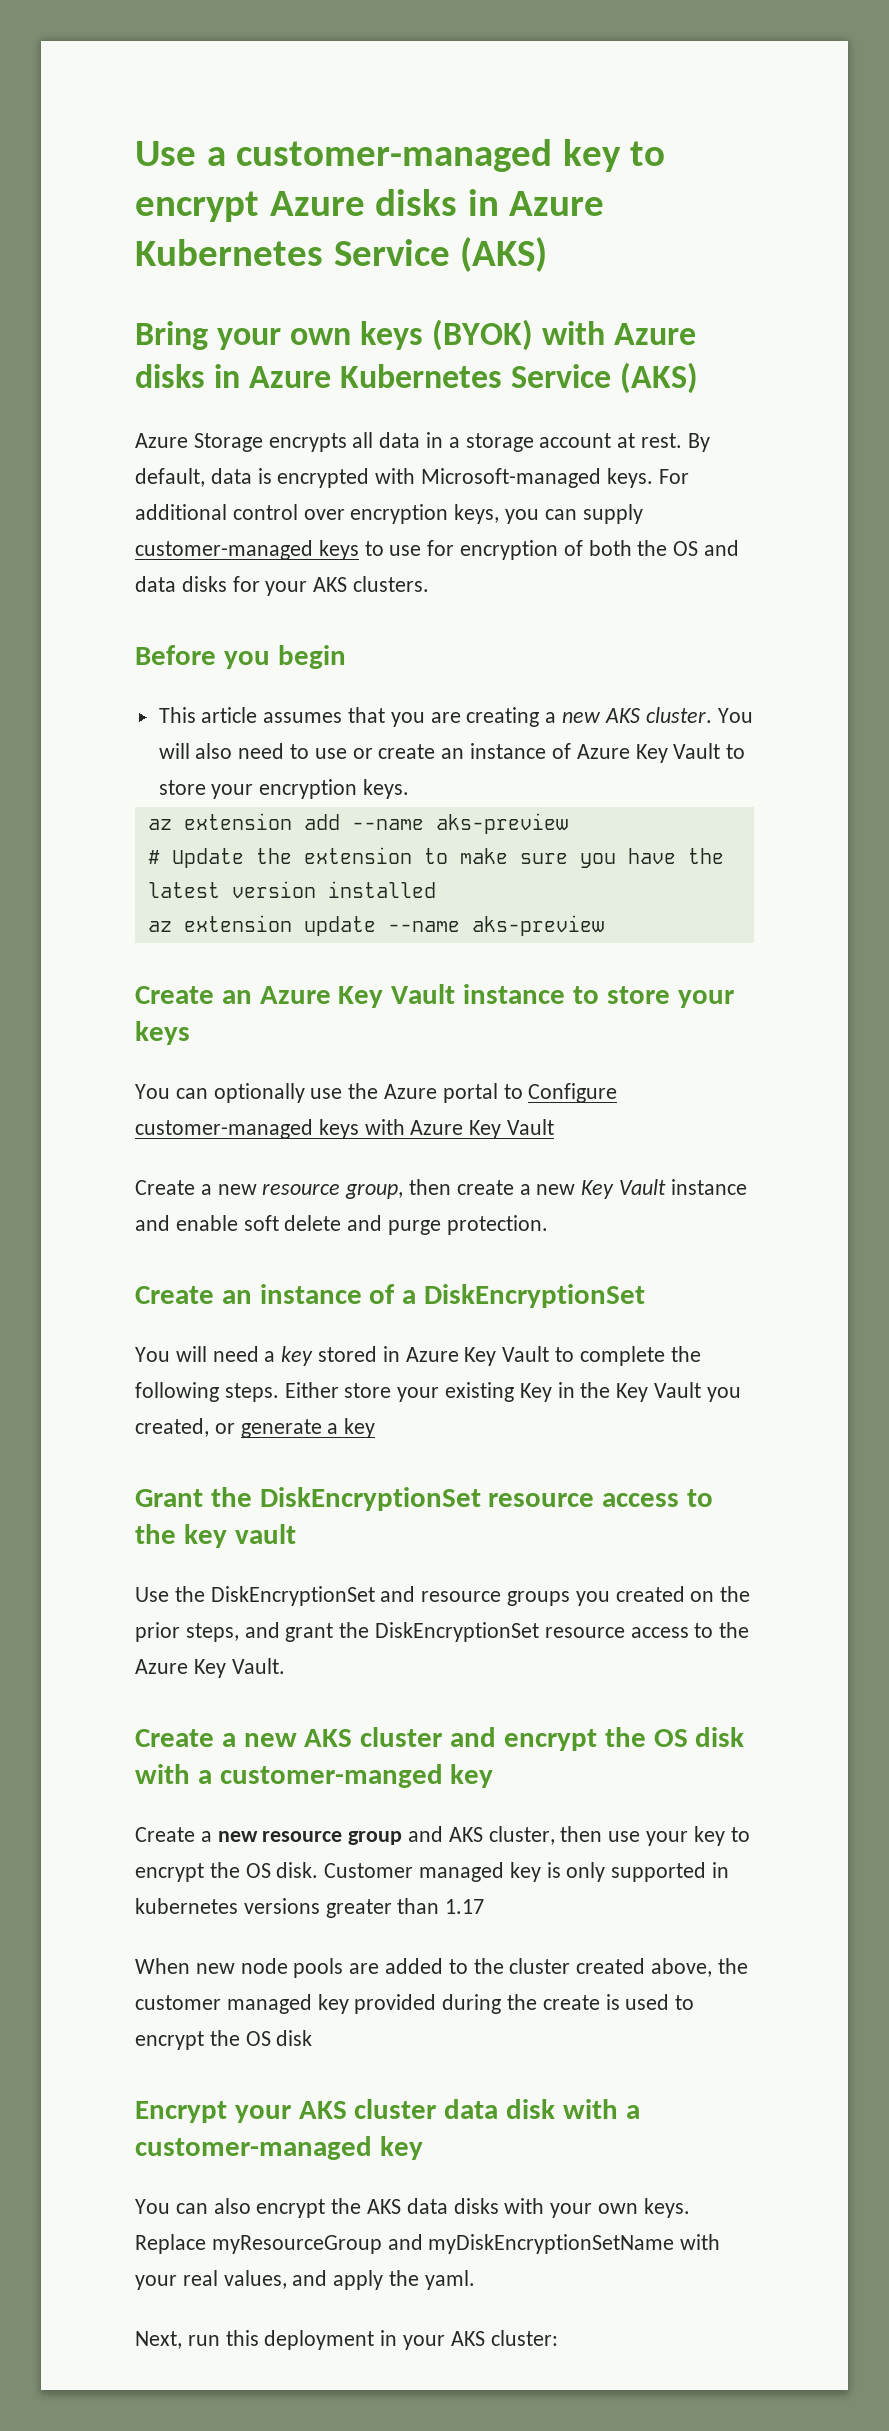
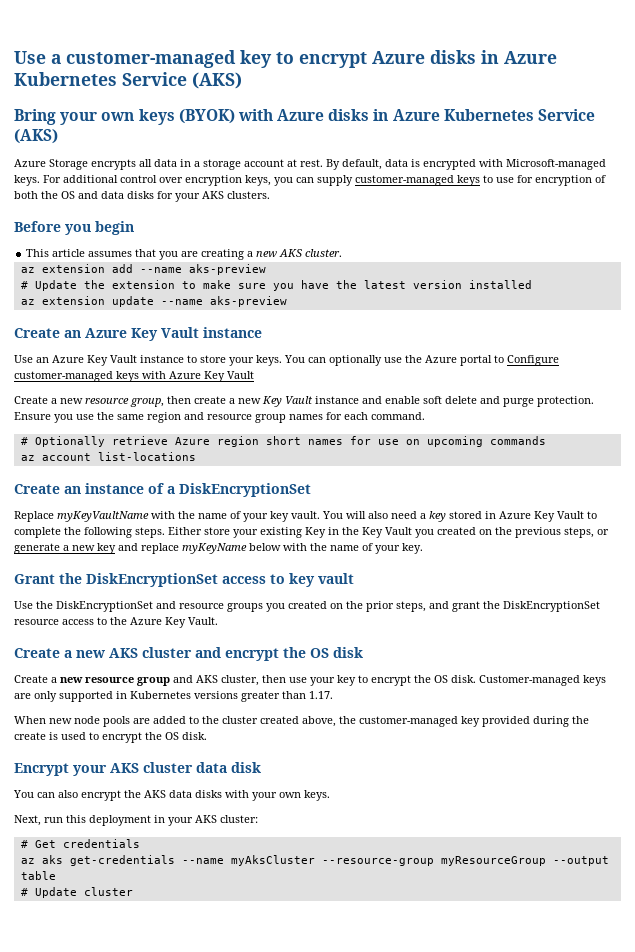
- You will also need to use or create an instance of Azure Key Vault to store your encryption keys.
- Create an Azure Key Vault instance to store your keys
- You can optionally use the Azure portal to Configure customer-managed keys with Azure Key Vault
+ Create an Azure Key Vault instance
+ Use an Azure Key Vault instance to store your keys. You can optionally use the Azure portal to Configure customer-managed keys with Azure Key Vault
+ Ensure you use the same region and resource group names for each command.
+ # Optionally retrieve Azure region short names for use on upcoming commands
+ az account list-locations
- You will need a key stored in Azure Key Vault to complete the following steps.
+ Replace myKeyVaultName with the name of your key vault. You will also need a key stored in Azure Key Vault to complete the following steps.
- Either store your existing Key in the Key Vault you created, or generate a key
+ Either store your existing Key in the Key Vault you created on the previous steps, or generate a new key and replace myKeyName below with the name of your key.
- Grant the DiskEncryptionSet resource access to the key vault
+ Grant the DiskEncryptionSet access to key vault
- Create a new AKS cluster and encrypt the OS disk with a customer-manged key
+ Create a new AKS cluster and encrypt the OS disk
- Customer managed key is only supported in kubernetes versions greater than 1.17
+ Customer-managed keys are only supported in Kubernetes versions greater than 1.17.
- When new node pools are added to the cluster created above, the customer managed key provided during the create is used to encrypt the OS disk
+ When new node pools are added to the cluster created above, the customer-managed key provided during the create is used to encrypt the OS disk.
- Encrypt your AKS cluster data disk with a customer-managed key
+ Encrypt your AKS cluster data disk
- Replace myResourceGroup and myDiskEncryptionSetName with your real values, and apply the yaml.
+ # Get credentials
+ az aks get-credentials --name myAksCluster --resource-group myResourceGroup --output table
+ # Update cluster

